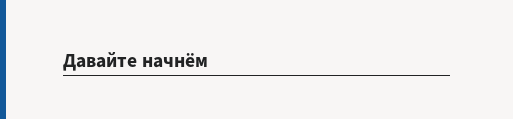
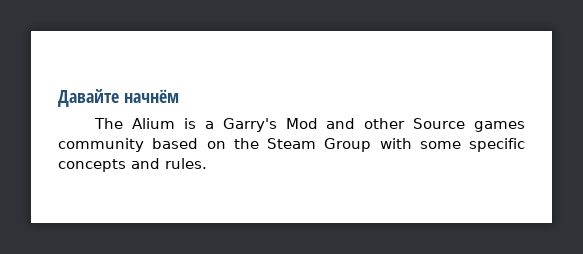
+ The Alium is a Garry's Mod and other Source games community based on the Steam Group with some specific concepts and rules.

